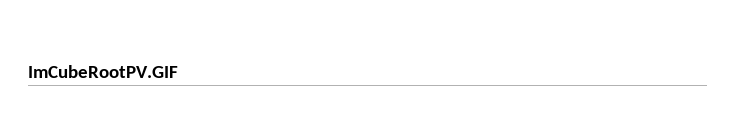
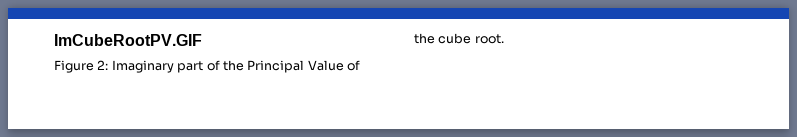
+ Figure 2: Imaginary part of the Principal Value of the cube root.

